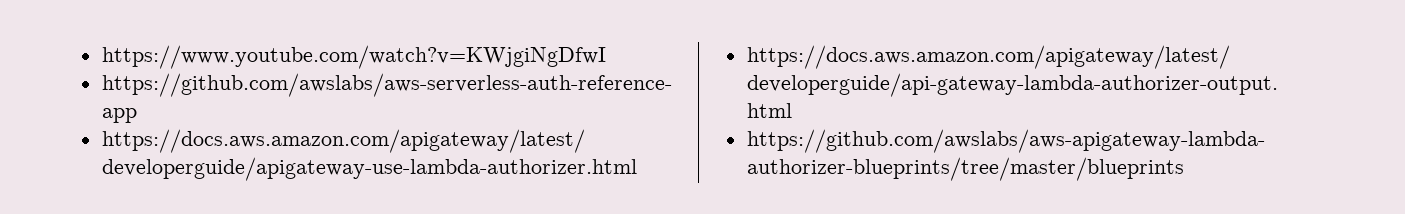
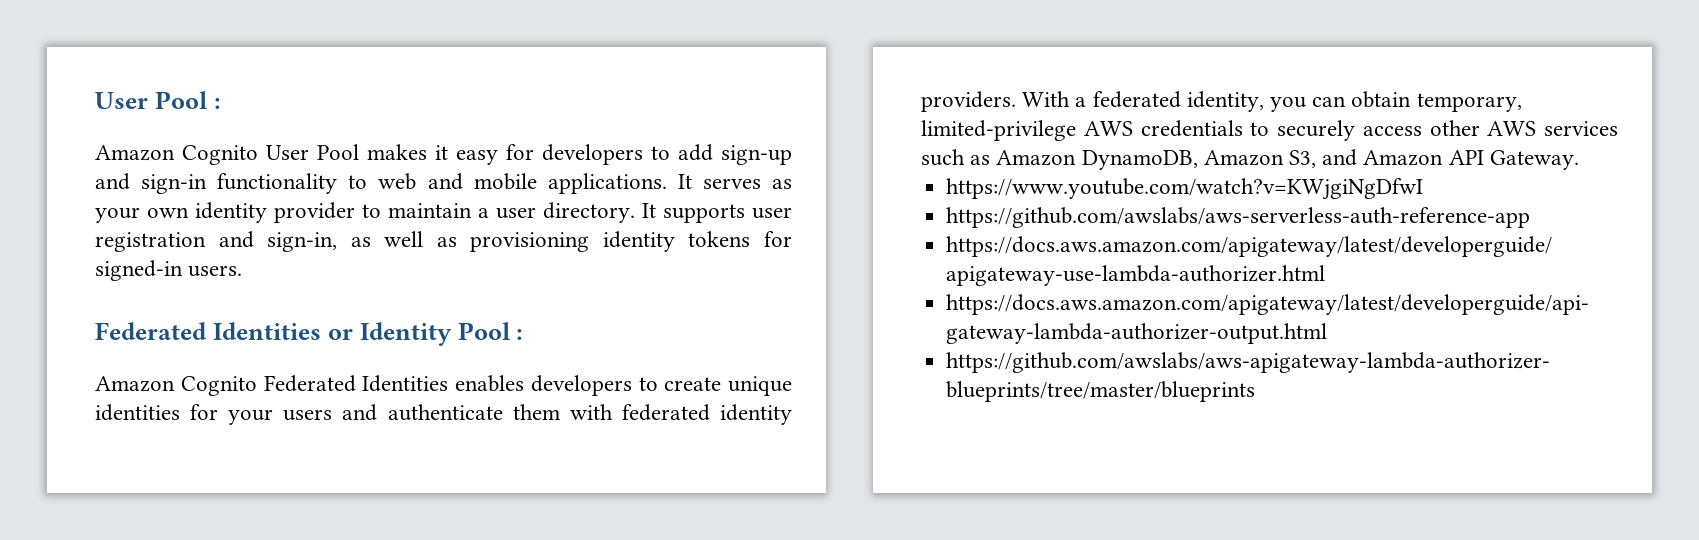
+ User Pool :
+ Amazon Cognito User Pool makes it easy for developers to add sign-up and sign-in functionality to web and mobile applications. It serves as your own identity provider to maintain a user directory. It supports user registration and sign-in, as well as provisioning identity tokens for signed-in users.
+ Federated Identities or Identity Pool :
+ Amazon Cognito Federated Identities enables developers to create unique identities for your users and authenticate them with federated identity providers. With a federated identity, you can obtain temporary, limited-privilege AWS credentials to securely access other AWS services such as Amazon DynamoDB, Amazon S3, and Amazon API Gateway.

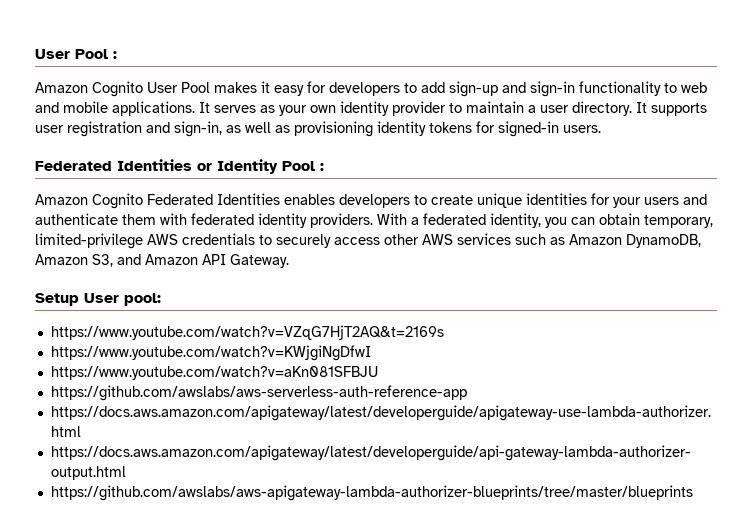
+ Setup User pool:
+ https://www.youtube.com/watch?v=VZqG7HjT2AQ&t=2169s
+ https://www.youtube.com/watch?v=aKn081SFBJU

